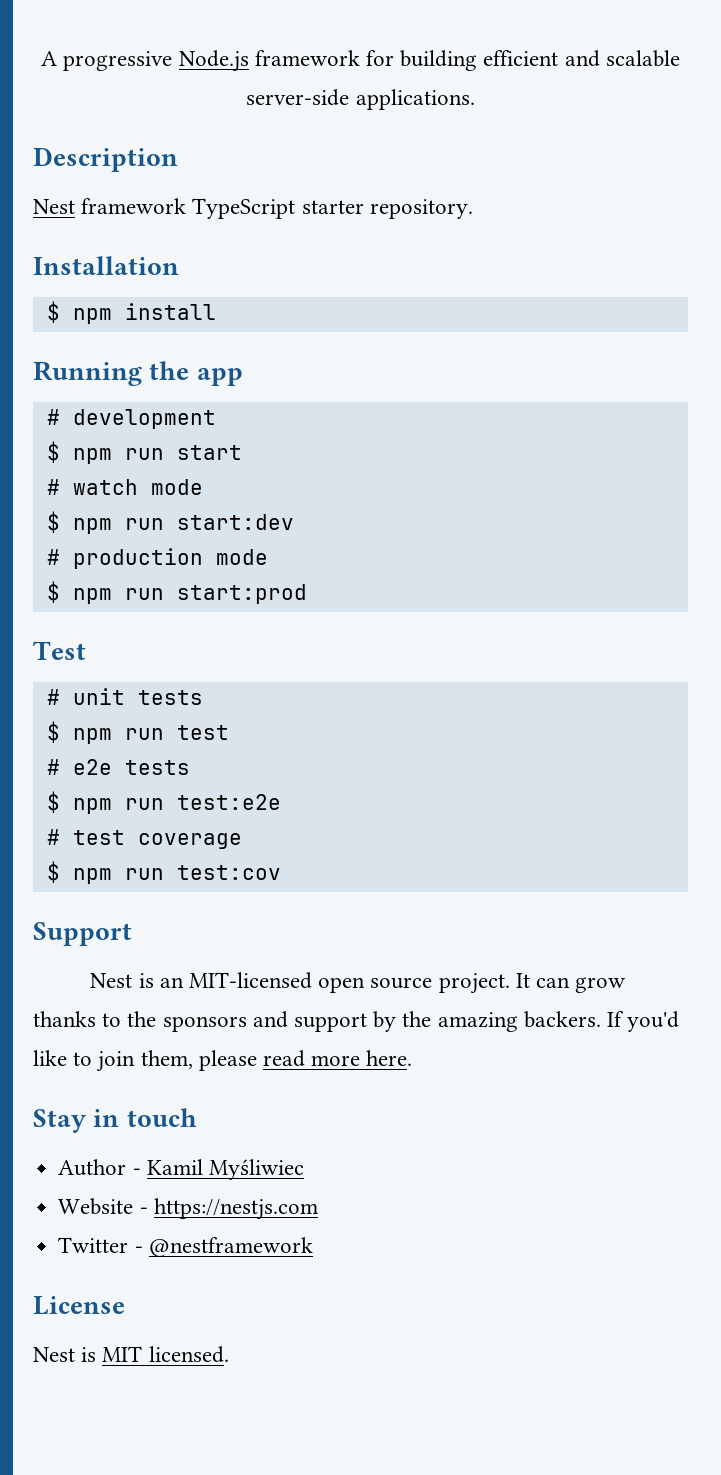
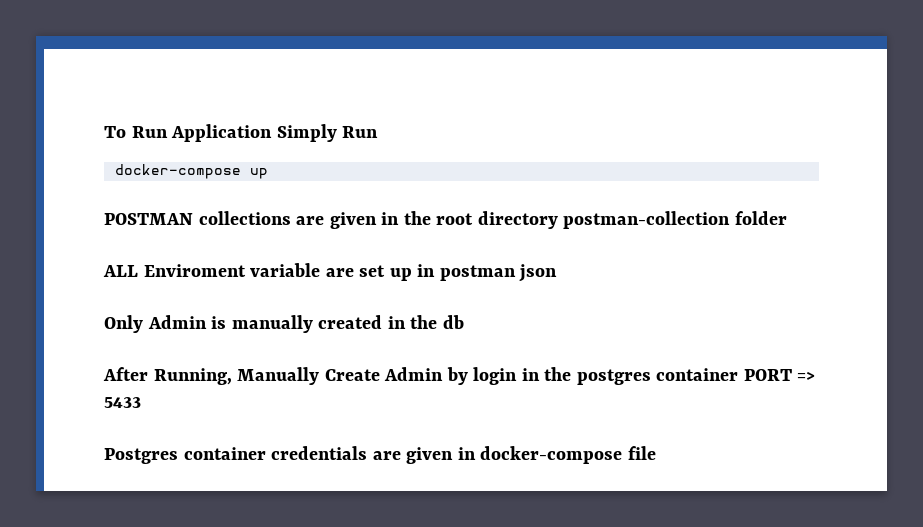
- A progressive Node.js framework for building efficient and scalable server-side applications.
- Description
- Nest framework TypeScript starter repository.
- Installation
- $ npm install
- Running the app
- # development
- $ npm run start
- # watch mode
- $ npm run start:dev
- # production mode
- $ npm run start:prod
- Test
- # unit tests
- $ npm run test
- # e2e tests
- $ npm run test:e2e
- # test coverage
- $ npm run test:cov
- Support
- Nest is an MIT-licensed open source project. It can grow thanks to the sponsors and support by the amazing backers. If you'd like to join them, please read more here.
- Stay in touch
- Author - Kamil Myśliwiec
- Website - https://nestjs.com
- Twitter - @nestframework
- License
- Nest is MIT licensed.
+ To Run Application Simply Run
+ docker-compose up
+ POSTMAN collections are given in the root directory postman-collection folder
+ ALL Enviroment variable are set up in postman json
+ Only Admin is manually created in the db
+ After Running, Manually Create Admin by login in the postgres container PORT => 5433
+ Postgres container credentials are given in docker-compose file

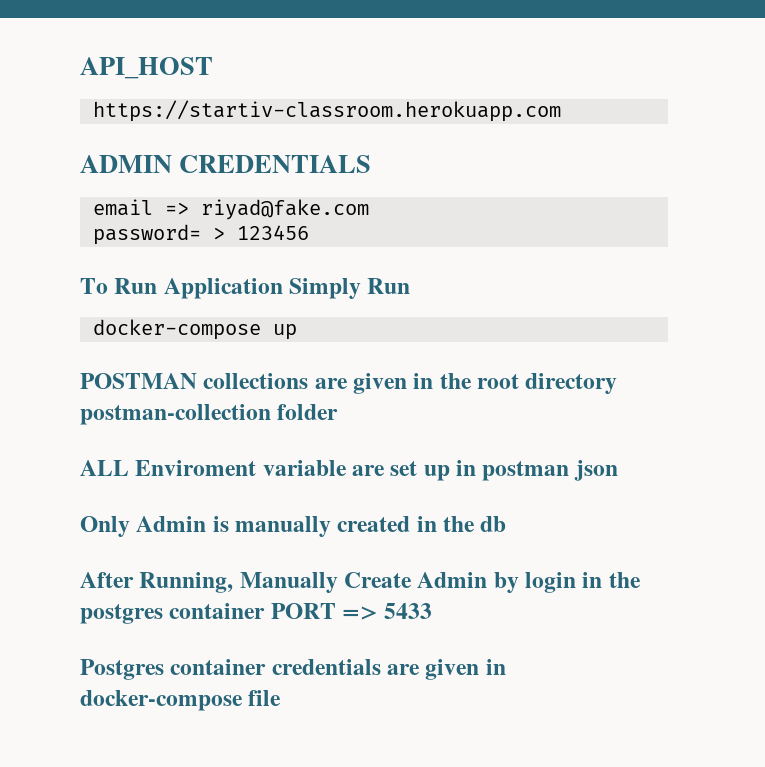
+ API_HOST
+ https://startiv-classroom.herokuapp.com
+ ADMIN CREDENTIALS
+ email => riyad@fake.com
+ password= > 123456

